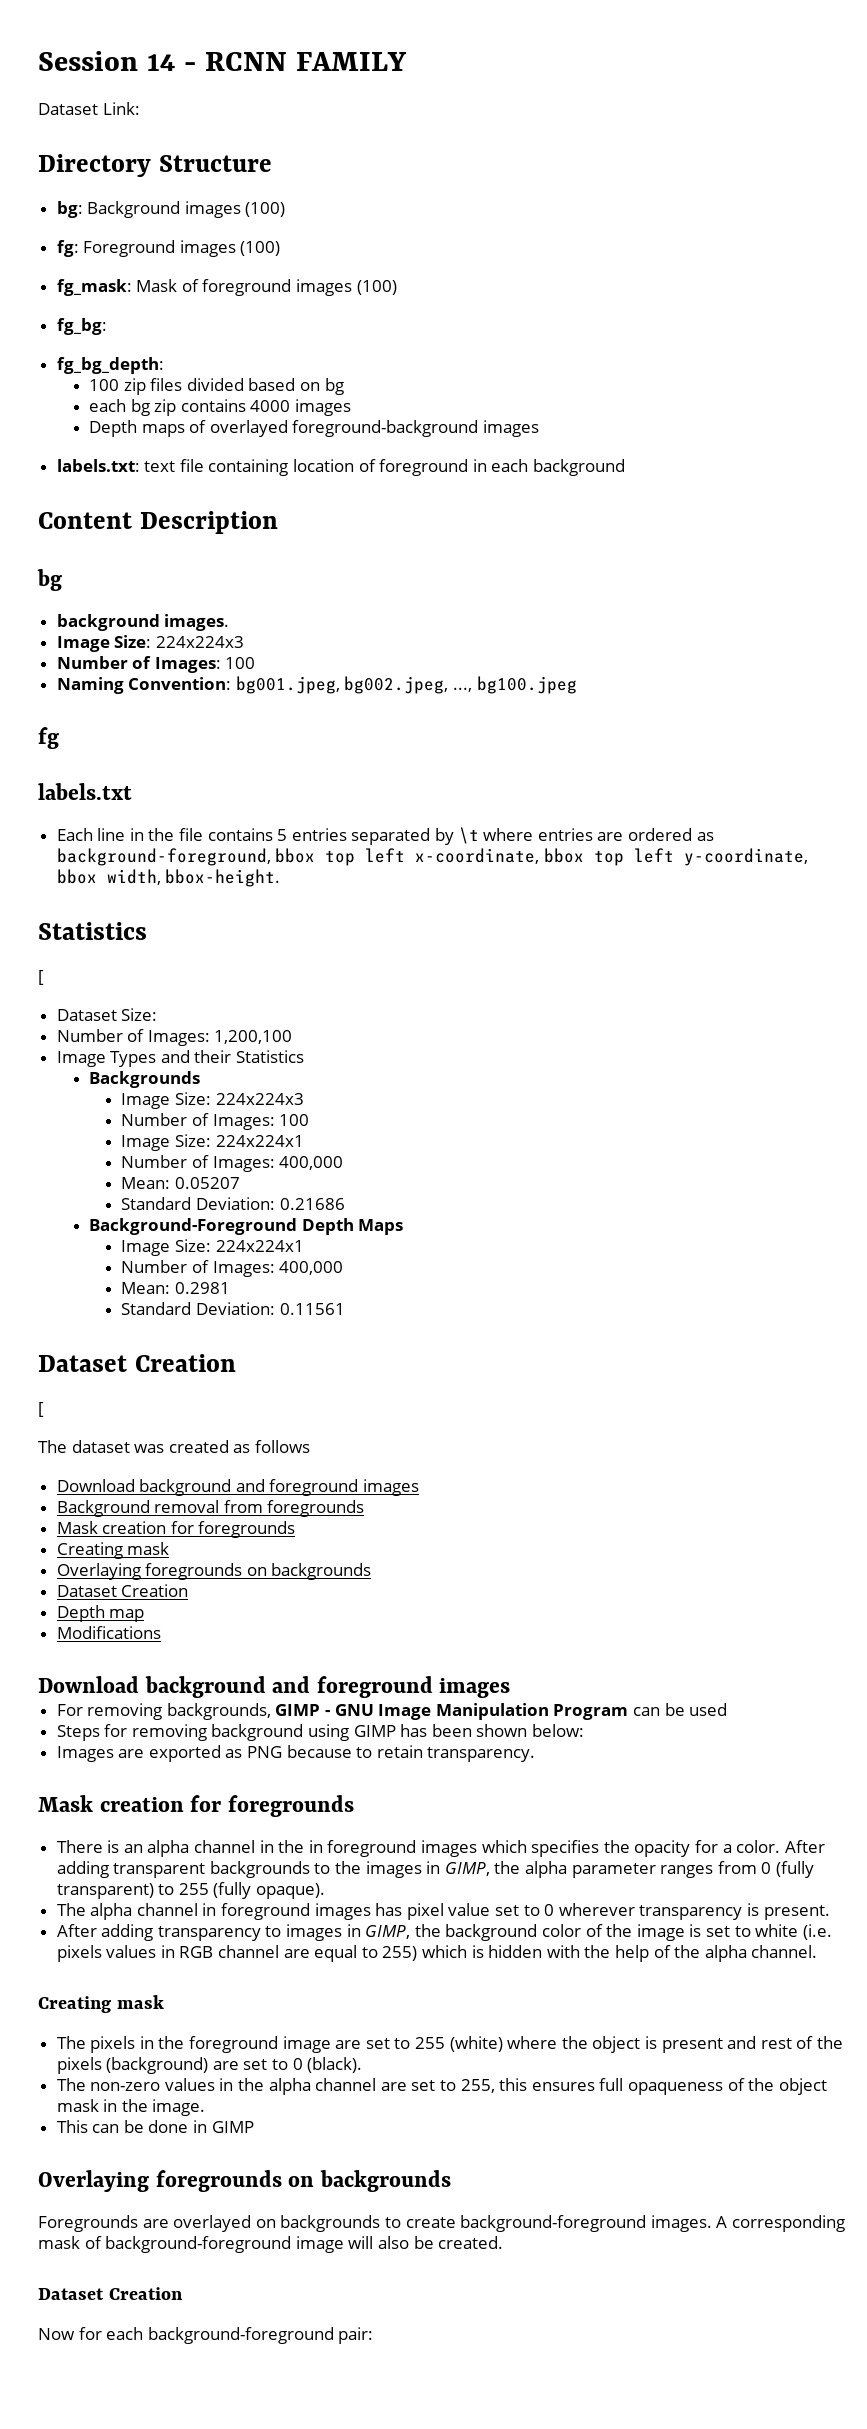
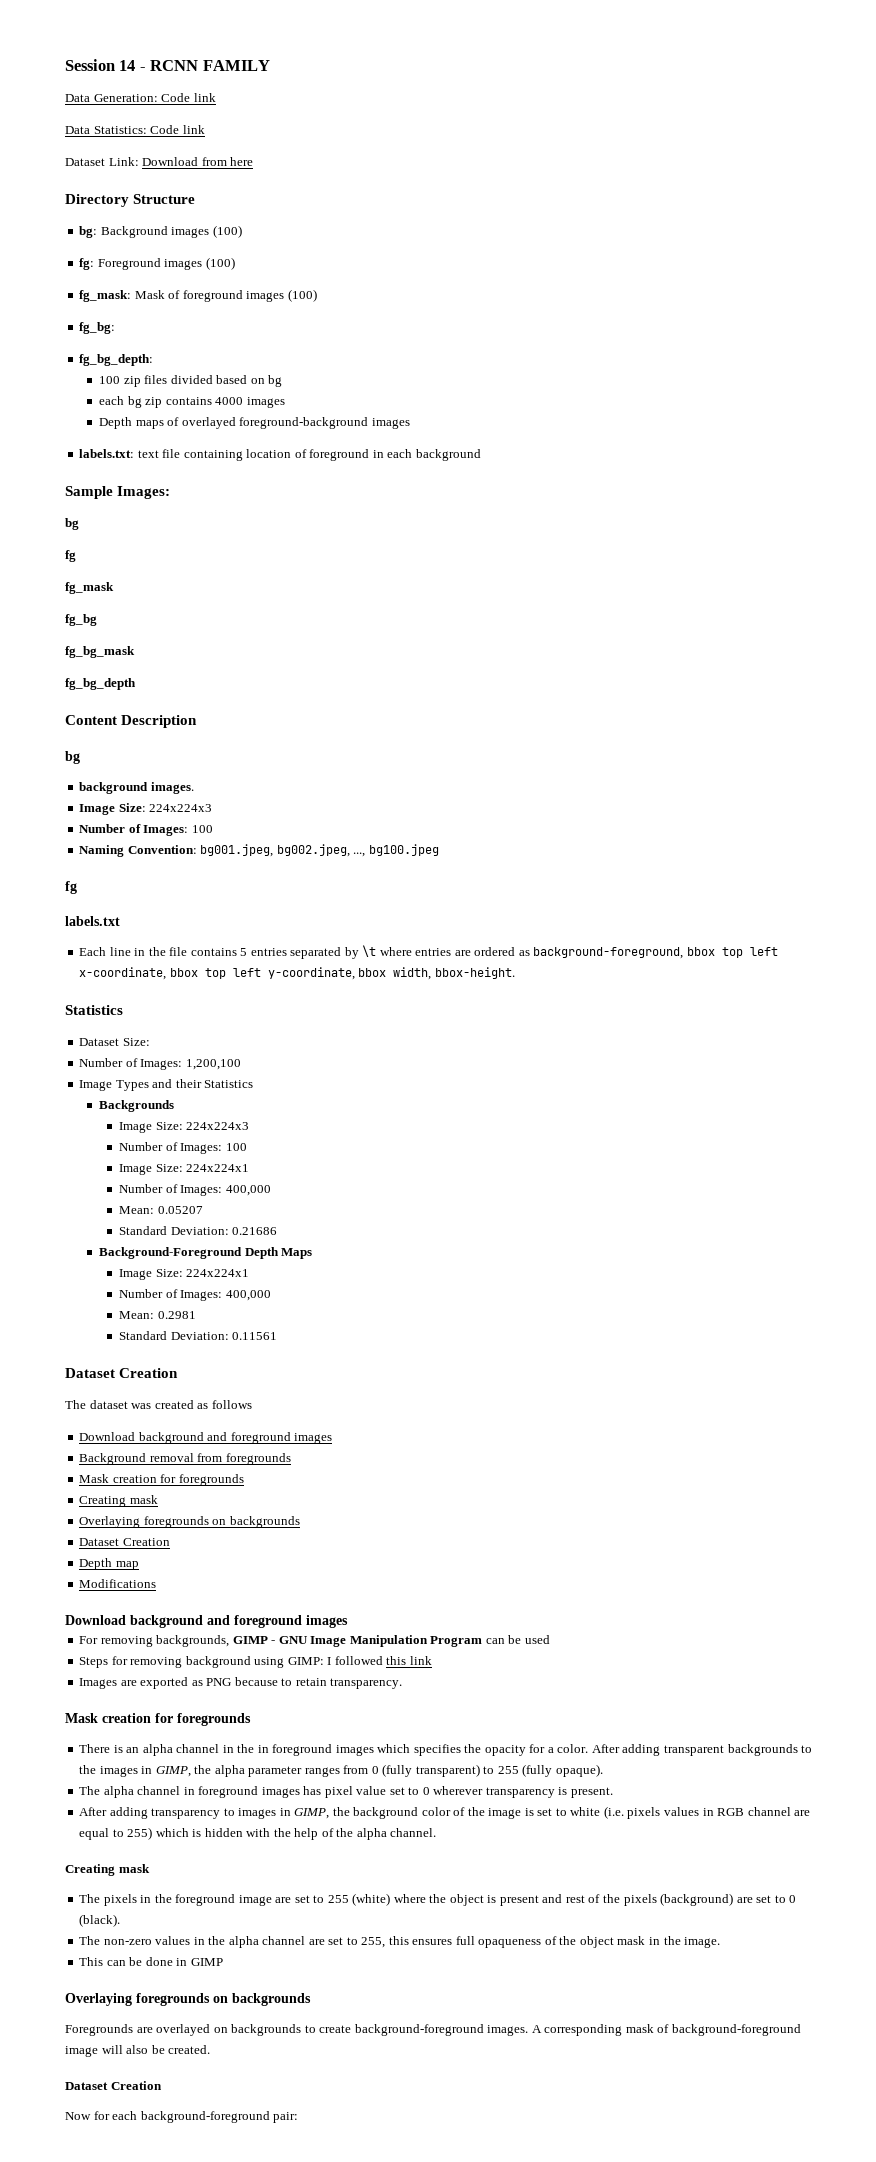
+ Data Generation: Code link
+ Data Statistics: Code link
- Dataset Link:
+ Dataset Link: Download from here
+ Sample Images:
+ bg
+ fg
+ fg_mask
+ fg_bg
+ fg_bg_mask
+ fg_bg_depth
  Each line in the file contains 5 entries separated by \t where entries are ordered as background-foreground, bbox top left x-coordinate, bbox top left y-coordinate, bbox width, bbox-height.
  Statistics
- [
  Standard Deviation: 0.11561
  Dataset Creation
- [
- Steps for removing background using GIMP has been shown below:
+ Steps for removing background using GIMP: I followed this link

